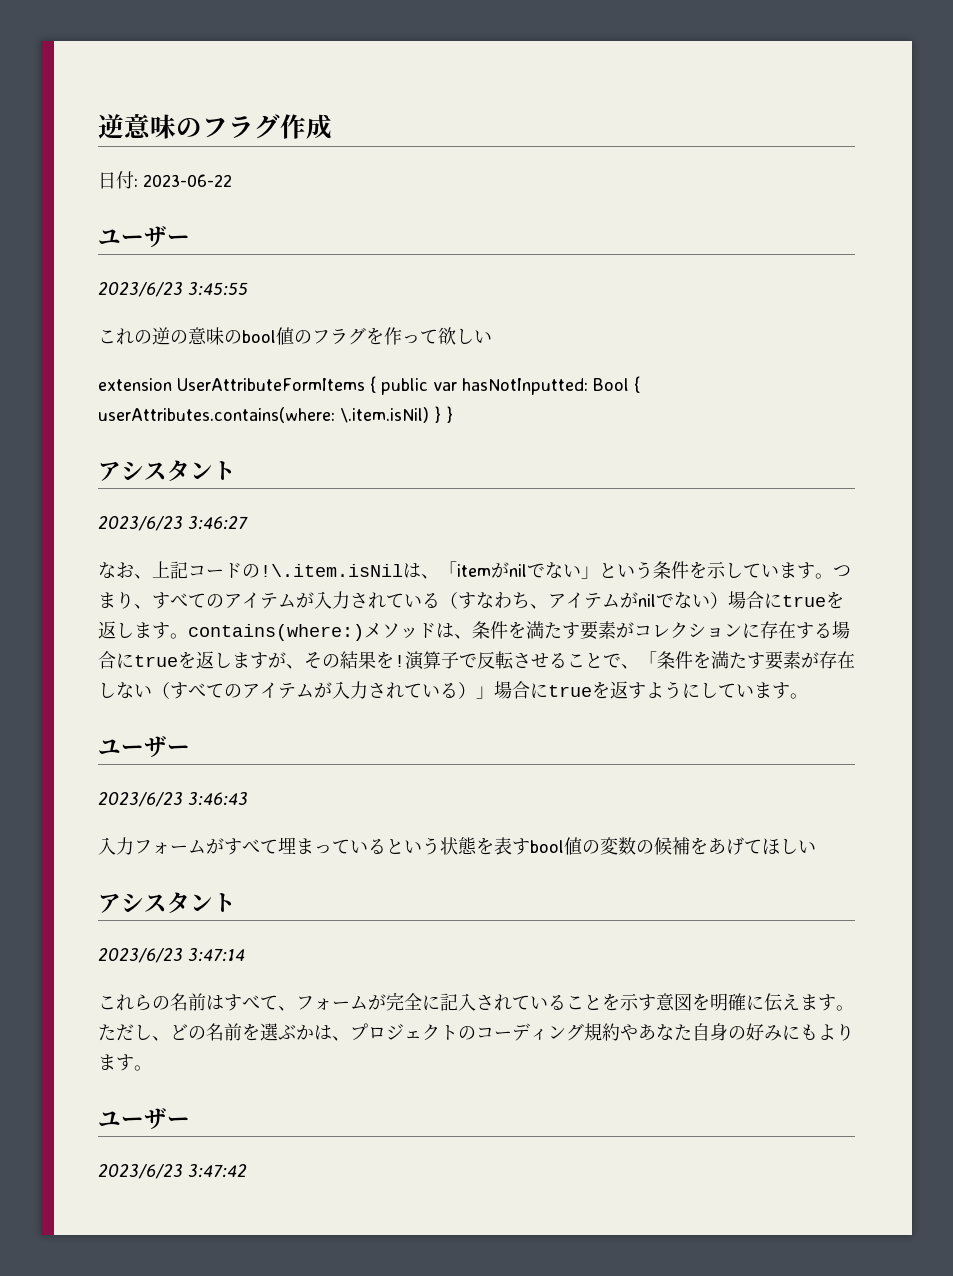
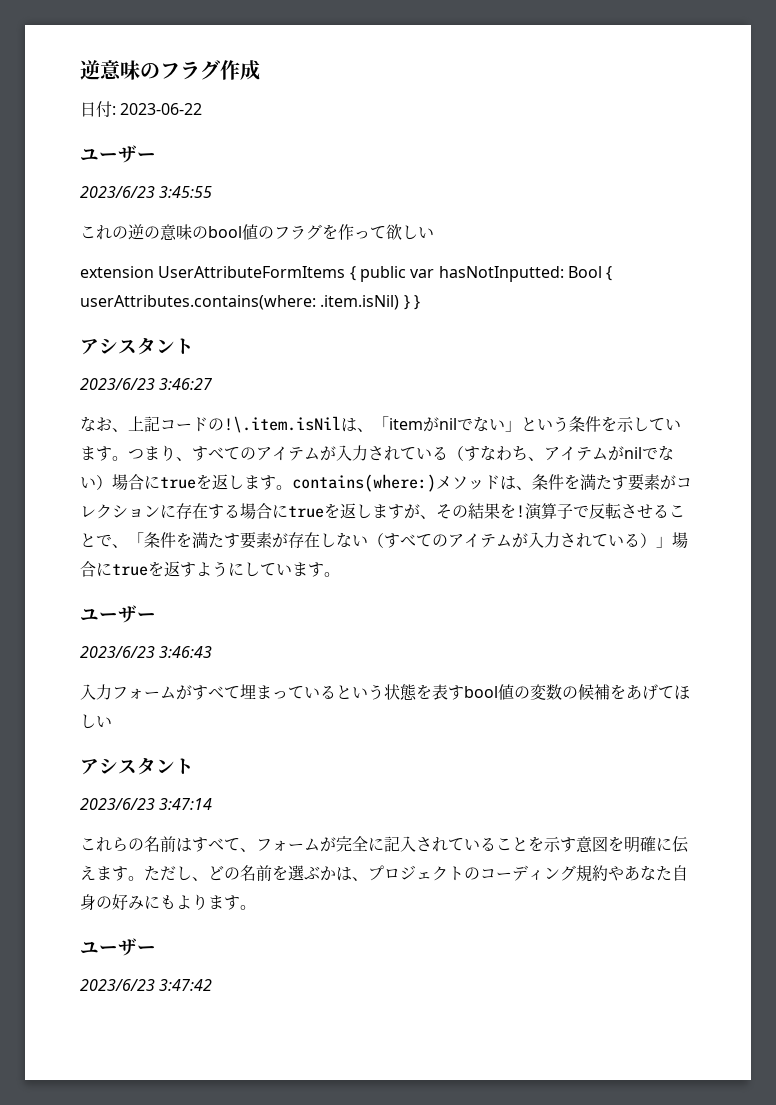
- extension UserAttributeFormItems { public var hasNotInputted: Bool { userAttributes.contains(where: \.item.isNil) } }
+ extension UserAttributeFormItems { public var hasNotInputted: Bool { userAttributes.contains(where: .item.isNil) } }

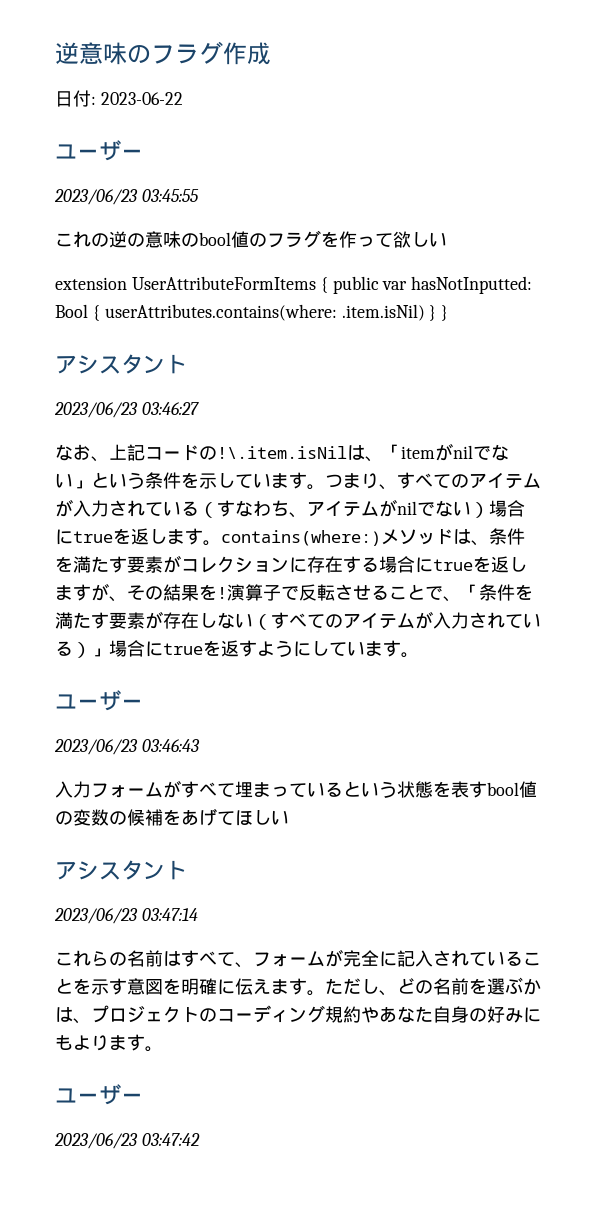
- 2023/6/23 3:45:55
+ 2023/06/23 03:45:55
- 2023/6/23 3:46:27
+ 2023/06/23 03:46:27
- 2023/6/23 3:46:43
+ 2023/06/23 03:46:43
- 2023/6/23 3:47:14
+ 2023/06/23 03:47:14
- 2023/6/23 3:47:42
+ 2023/06/23 03:47:42

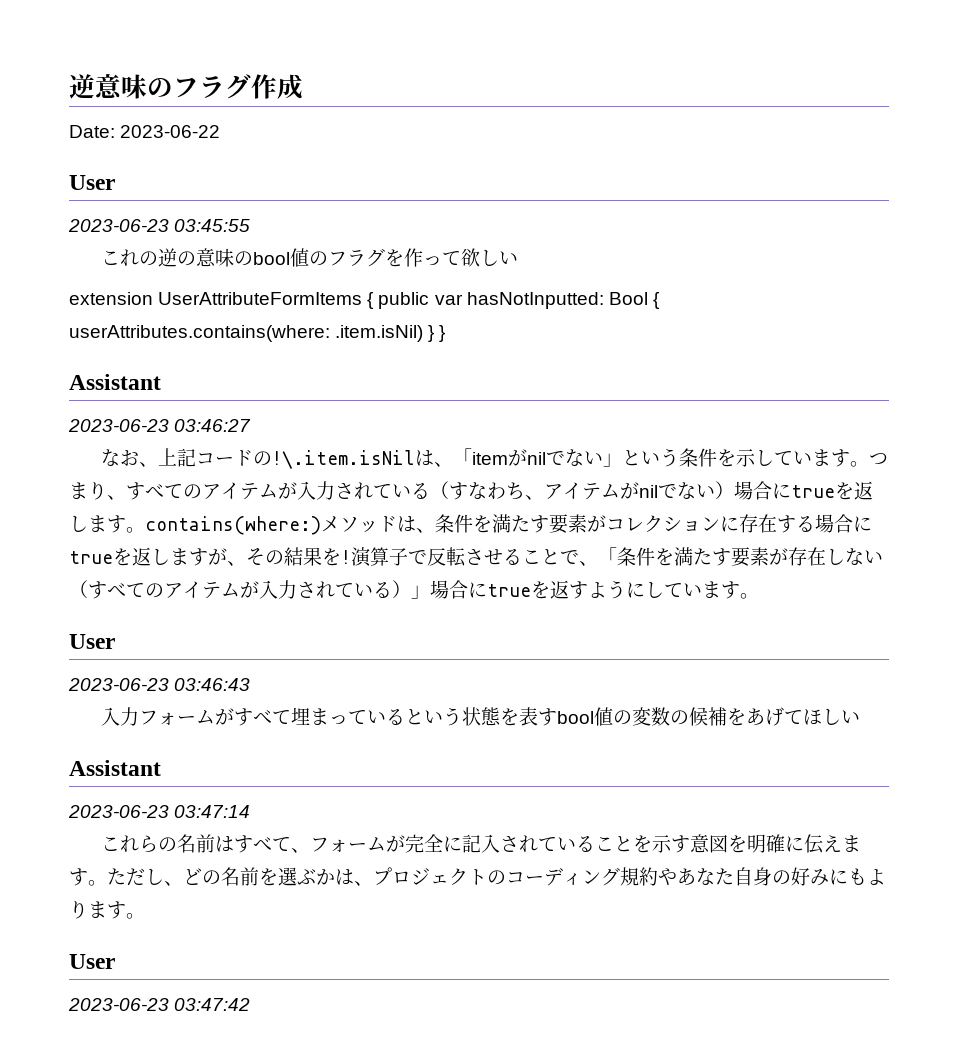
- 日付: 2023-06-22
- ユーザー
- 2023/06/23 03:45:55
+ Date: 2023-06-22
+ User
+ 2023-06-23 03:45:55
  extension UserAttributeFormItems { public var hasNotInputted: Bool { userAttributes.contains(where: .item.isNil) } }
- アシスタント
- 2023/06/23 03:46:27
+ Assistant
+ 2023-06-23 03:46:27
  演算子で反転させることで、「条件を満たす要素が存在しない（すべてのアイテムが入力されている）」場合にtrueを返すようにしています。
- ユーザー
- 2023/06/23 03:46:43
+ User
+ 2023-06-23 03:46:43
  入力フォームがすべて埋まっているという状態を表すbool値の変数の候補をあげてほしい
- アシスタント
- 2023/06/23 03:47:14
+ Assistant
+ 2023-06-23 03:47:14
  ただし、どの名前を選ぶかは、プロジェクトのコーディング規約やあなた自身の好みにもよります。
- ユーザー
- 2023/06/23 03:47:42
+ User
+ 2023-06-23 03:47:42

